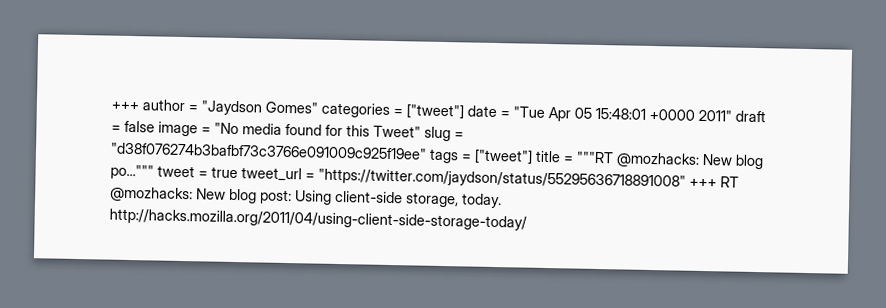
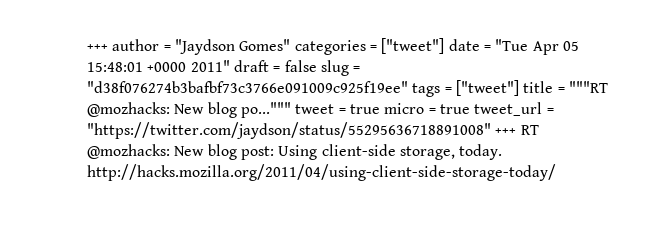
- +++ author = "Jaydson Gomes" categories = ["tweet"] date = "Tue Apr 05 15:48:01 +0000 2011" draft = false image = "No media found for this Tweet" slug = "d38f076274b3bafbf73c3766e091009c925f19ee" tags = ["tweet"] title = """RT @mozhacks: New blog po...""" tweet = true tweet_url = "https://twitter.com/jaydson/status/55295636718891008" +++ RT @mozhacks: New blog post: Using client-side storage, today. http://hacks.mozilla.org/2011/04/using-client-side-storage-today/
+ +++ author = "Jaydson Gomes" categories = ["tweet"] date = "Tue Apr 05 15:48:01 +0000 2011" draft = false slug = "d38f076274b3bafbf73c3766e091009c925f19ee" tags = ["tweet"] title = """RT @mozhacks: New blog po...""" tweet = true micro = true tweet_url = "https://twitter.com/jaydson/status/55295636718891008" +++ RT @mozhacks: New blog post: Using client-side storage, today. http://hacks.mozilla.org/2011/04/using-client-side-storage-today/

